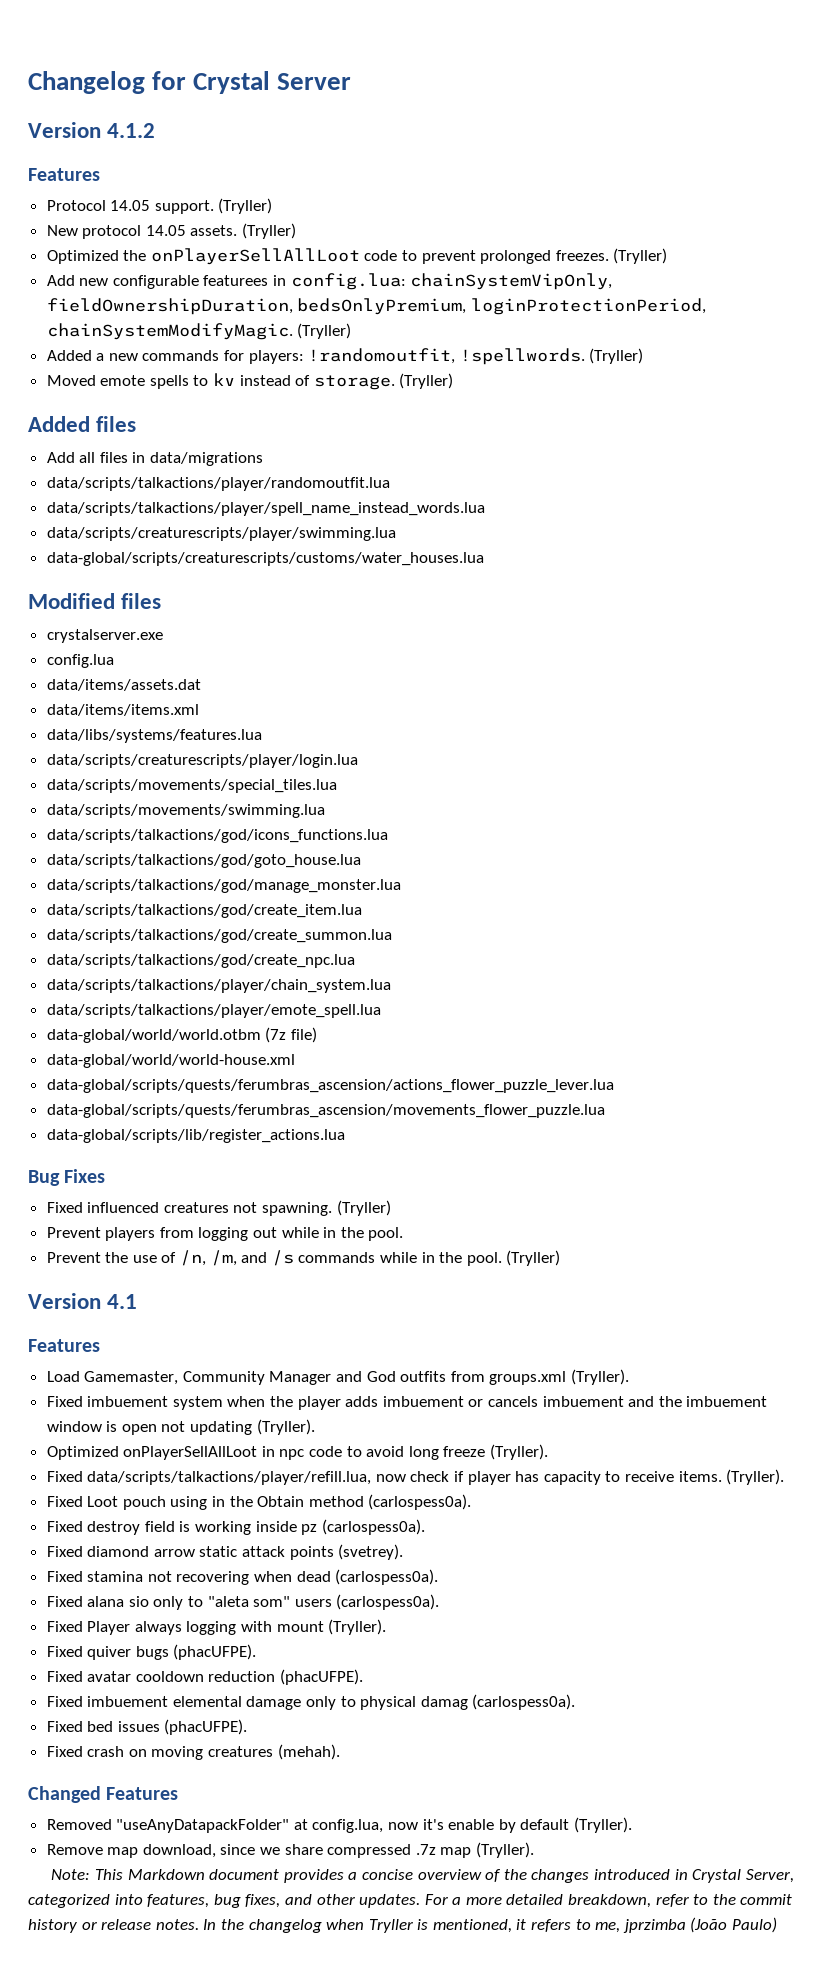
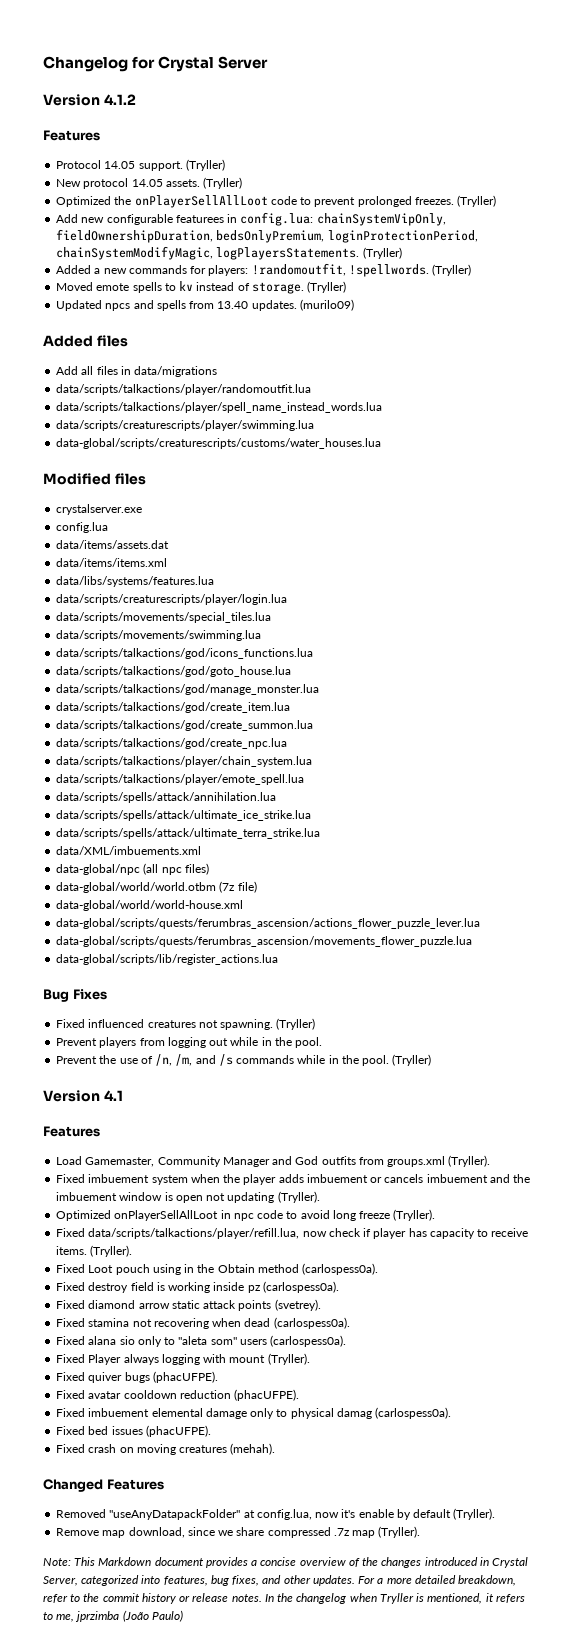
- Add new configurable featurees in config.lua: chainSystemVipOnly, fieldOwnershipDuration, bedsOnlyPremium, loginProtectionPeriod, chainSystemModifyMagic.
+ Add new configurable featurees in config.lua: chainSystemVipOnly, fieldOwnershipDuration, bedsOnlyPremium, loginProtectionPeriod, chainSystemModifyMagic, logPlayersStatements.
+ Updated npcs and spells from 13.40 updates. (murilo09)
+ data/scripts/spells/attack/annihilation.lua
+ data/scripts/spells/attack/ultimate_ice_strike.lua
+ data/scripts/spells/attack/ultimate_terra_strike.lua
+ data/XML/imbuements.xml
+ data-global/npc (all npc files)

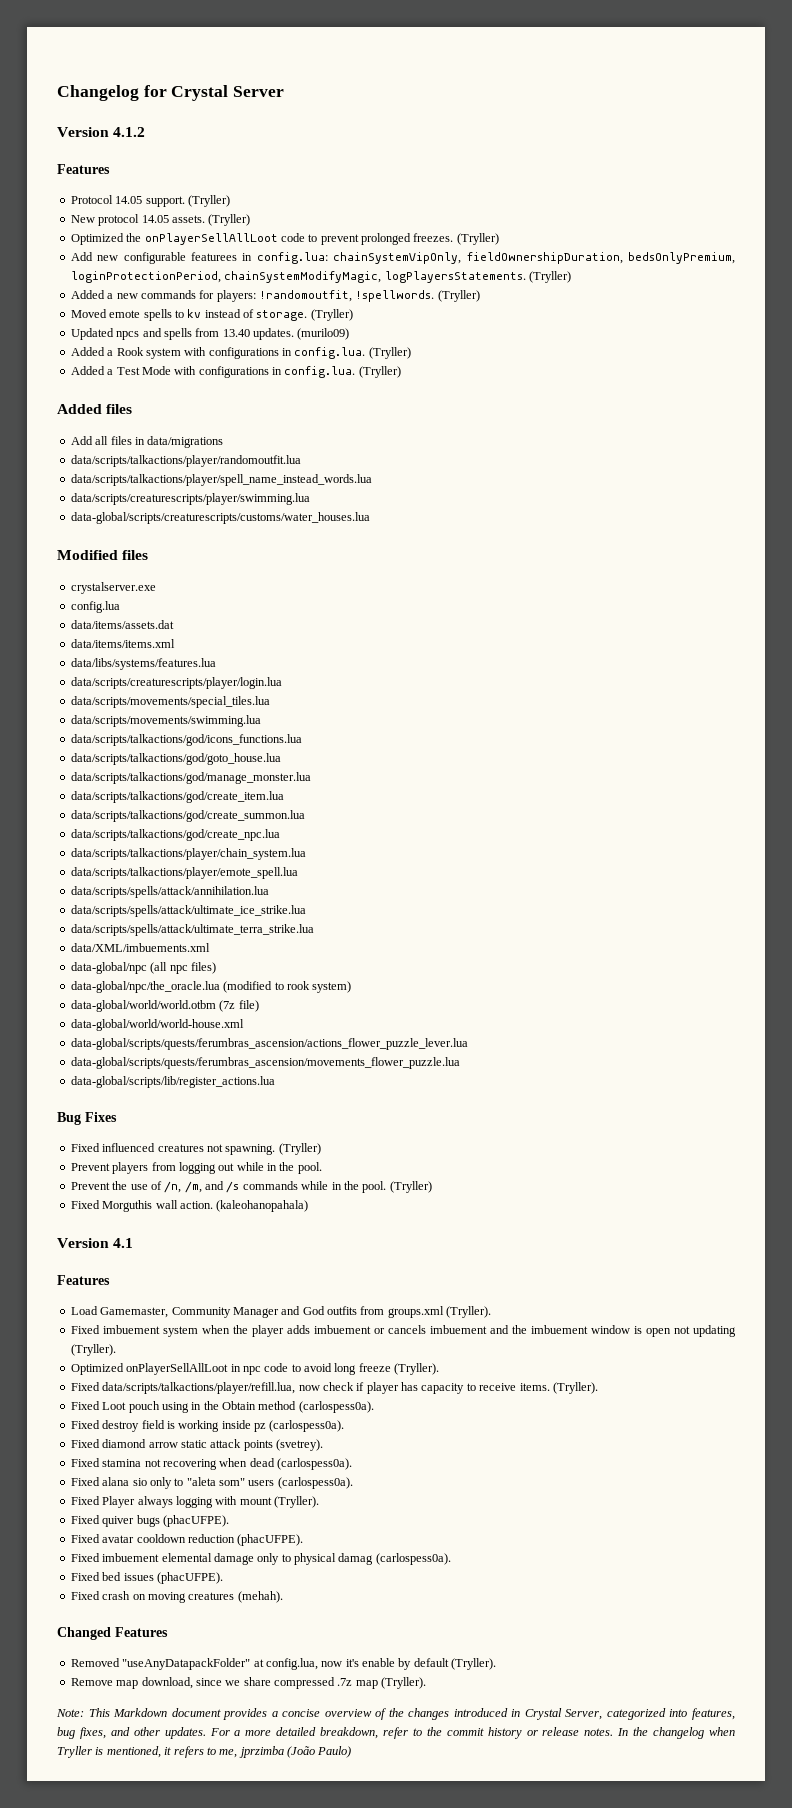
+ Added a Rook system with configurations in config.lua. (Tryller)
+ Added a Test Mode with configurations in config.lua. (Tryller)
+ data-global/npc/the_oracle.lua (modified to rook system)
+ Fixed Morguthis wall action. (kaleohanopahala)

